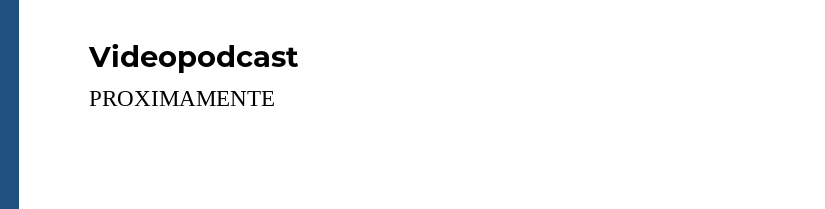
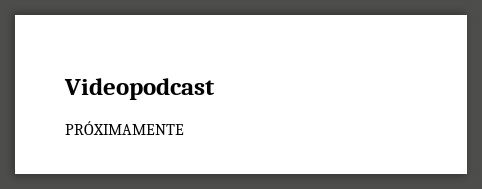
- PROXIMAMENTE
+ PRÓXIMAMENTE

